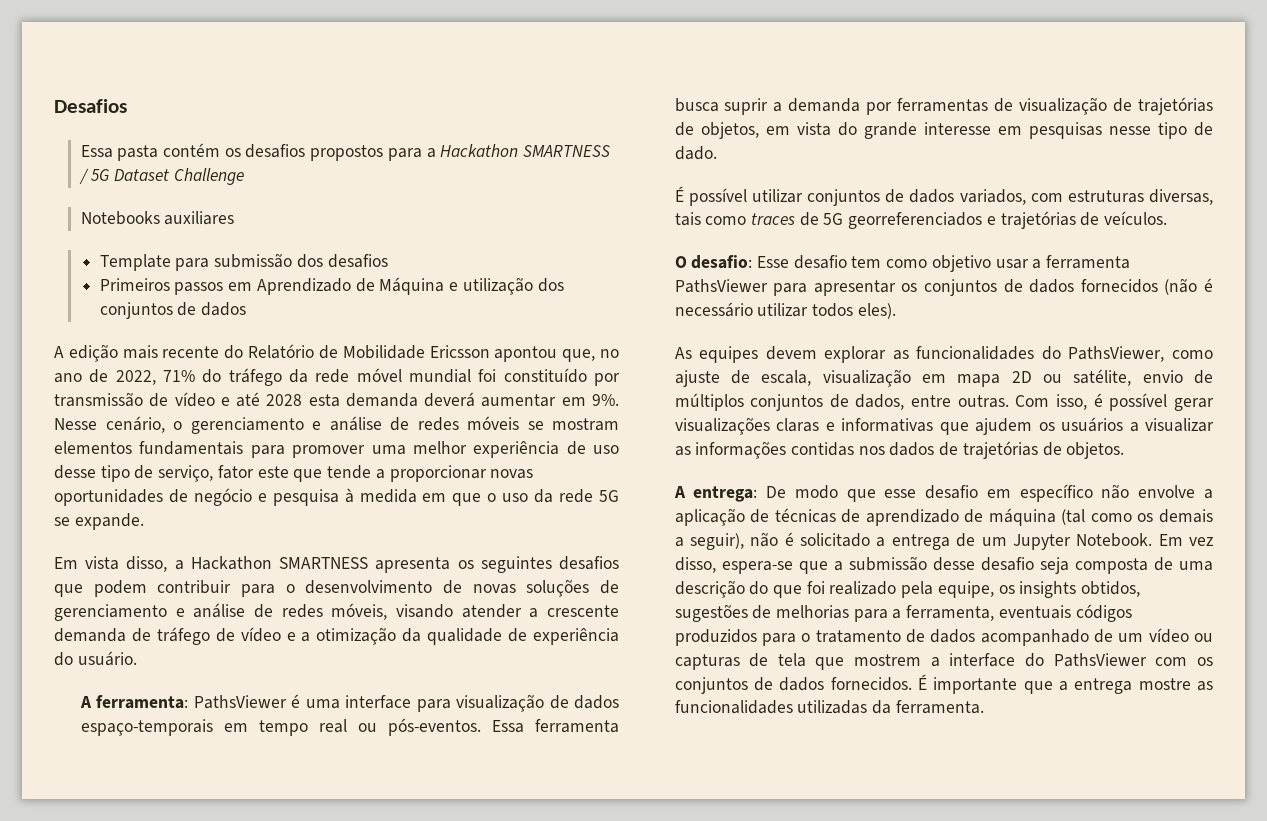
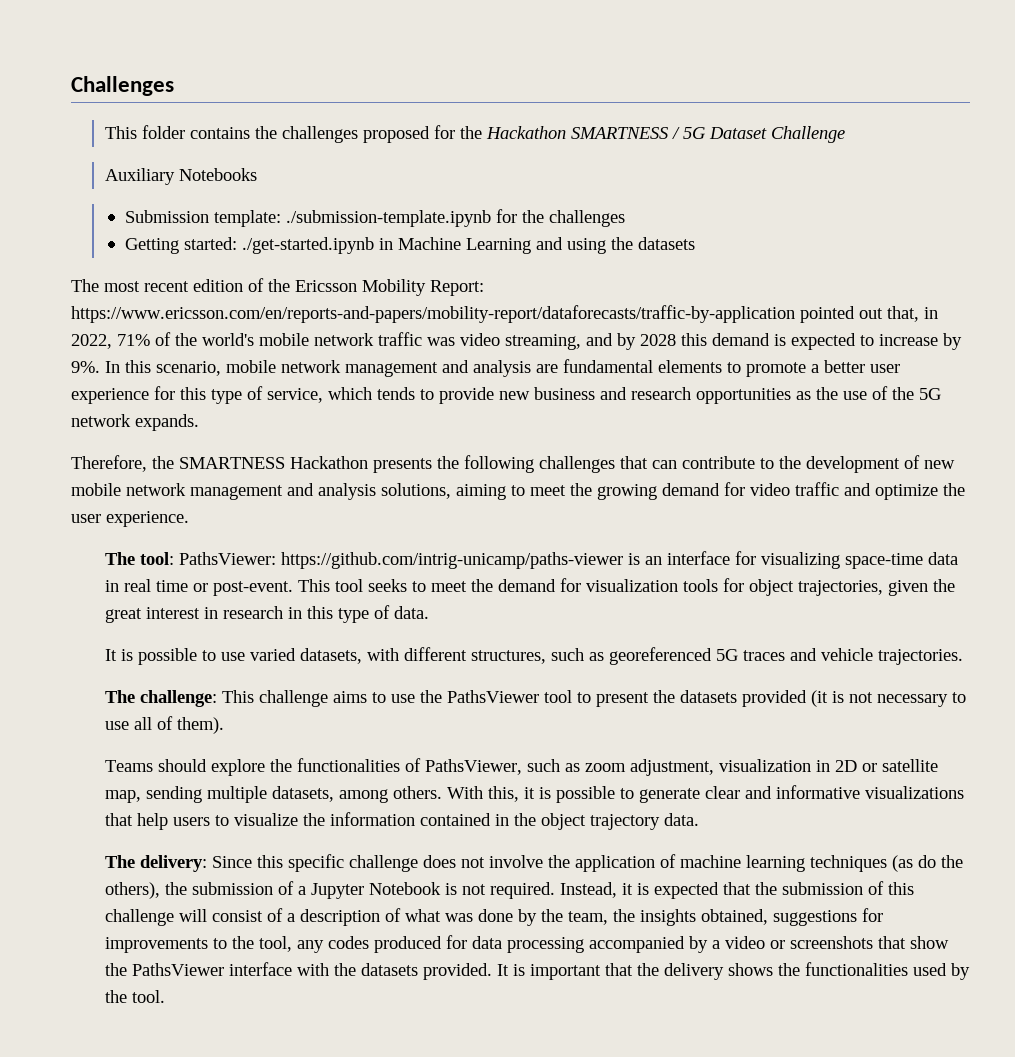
- Desafios
- Essa pasta contém os desafios propostos para a Hackathon SMARTNESS / 5G Dataset Challenge
+ Challenges
+ This folder contains the challenges proposed for the Hackathon SMARTNESS / 5G Dataset Challenge
- Notebooks auxiliares
- Template para submissão dos desafios
- Primeiros passos em Aprendizado de Máquina e utilização dos conjuntos de dados
- A edição mais recente do Relatório de Mobilidade Ericsson apontou que, no ano de 2022, 71% do tráfego da rede móvel mundial foi constituído por transmissão de vídeo e até 2028 esta demanda deverá aumentar em 9%. Nesse cenário, o gerenciamento e análise de redes móveis se mostram elementos fundamentais para promover uma melhor experiência de uso desse tipo de serviço, fator este que tende a proporcionar novas oportunidades de negócio e pesquisa à medida em que o uso da rede 5G se expande.
- Em vista disso, a Hackathon SMARTNESS apresenta os seguintes desafios que podem contribuir para o desenvolvimento de novas soluções de gerenciamento e análise de redes móveis, visando atender a crescente demanda de tráfego de vídeo e a otimização da qualidade de experiência do usuário.
- A ferramenta: PathsViewer é uma interface para visualização de dados espaço-temporais em tempo real ou pós-eventos. Essa ferramenta busca suprir a demanda por ferramentas de visualização de trajetórias de objetos, em vista do grande interesse em pesquisas nesse tipo de dado.
- É possível utilizar conjuntos de dados variados, com estruturas diversas, tais como traces de 5G georreferenciados e trajetórias de veículos.
- O desafio: Esse desafio tem como objetivo usar a ferramenta PathsViewer para apresentar os conjuntos de dados fornecidos (não é necessário utilizar todos eles).
- As equipes devem explorar as funcionalidades do PathsViewer, como ajuste de escala, visualização em mapa 2D ou satélite, envio de múltiplos conjuntos de dados, entre outras. Com isso, é possível gerar visualizações claras e informativas que ajudem os usuários a visualizar as informações contidas nos dados de trajetórias de objetos.
- A entrega: De modo que esse desafio em específico não envolve a aplicação de técnicas de aprendizado de máquina (tal como os demais a seguir), não é solicitado a entrega de um Jupyter Notebook. Em vez disso, espera-se que a submissão desse desafio seja composta de uma descrição do que foi realizado pela equipe, os insights obtidos, sugestões de melhorias para a ferramenta, eventuais códigos produzidos para o tratamento de dados acompanhado de um vídeo ou capturas de tela que mostrem a interface do PathsViewer com os conjuntos de dados fornecidos. É importante que a entrega mostre as funcionalidades utilizadas da ferramenta.
+ Auxiliary Notebooks
+ Submission template: ./submission-template.ipynb for the challenges
+ Getting started: ./get-started.ipynb in Machine Learning and using the datasets
+ The most recent edition of the Ericsson Mobility Report: https://www.ericsson.com/en/reports-and-papers/mobility-report/dataforecasts/traffic-by-application pointed out that, in 2022, 71% of the world's mobile network traffic was video streaming, and by 2028 this demand is expected to increase by 9%. In this scenario, mobile network management and analysis are fundamental elements to promote a better user experience for this type of service, which tends to provide new business and research opportunities as the use of the 5G network expands.
+ Therefore, the SMARTNESS Hackathon presents the following challenges that can contribute to the development of new mobile network management and analysis solutions, aiming to meet the growing demand for video traffic and optimize the user experience.
+ The tool: PathsViewer: https://github.com/intrig-unicamp/paths-viewer is an interface for visualizing space-time data in real time or post-event. This tool seeks to meet the demand for visualization tools for object trajectories, given the great interest in research in this type of data.
+ It is possible to use varied datasets, with different structures, such as georeferenced 5G traces and vehicle trajectories.
+ The challenge: This challenge aims to use the PathsViewer tool to present the datasets provided (it is not necessary to use all of them).
+ Teams should explore the functionalities of PathsViewer, such as zoom adjustment, visualization in 2D or satellite map, sending multiple datasets, among others. With this, it is possible to generate clear and informative visualizations that help users to visualize the information contained in the object trajectory data.
+ The delivery: Since this specific challenge does not involve the application of machine learning techniques (as do the others), the submission of a Jupyter Notebook is not required. Instead, it is expected that the submission of this challenge will consist of a description of what was done by the team, the insights obtained, suggestions for improvements to the tool, any codes produced for data processing accompanied by a video or screenshots that show the PathsViewer interface with the datasets provided. It is important that the delivery shows the functionalities used by the tool.

